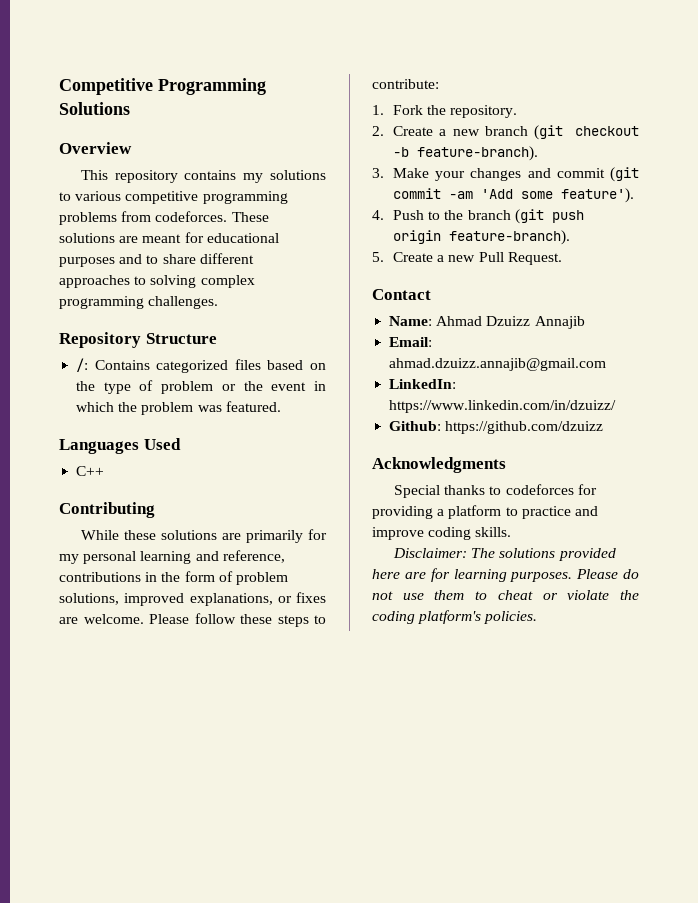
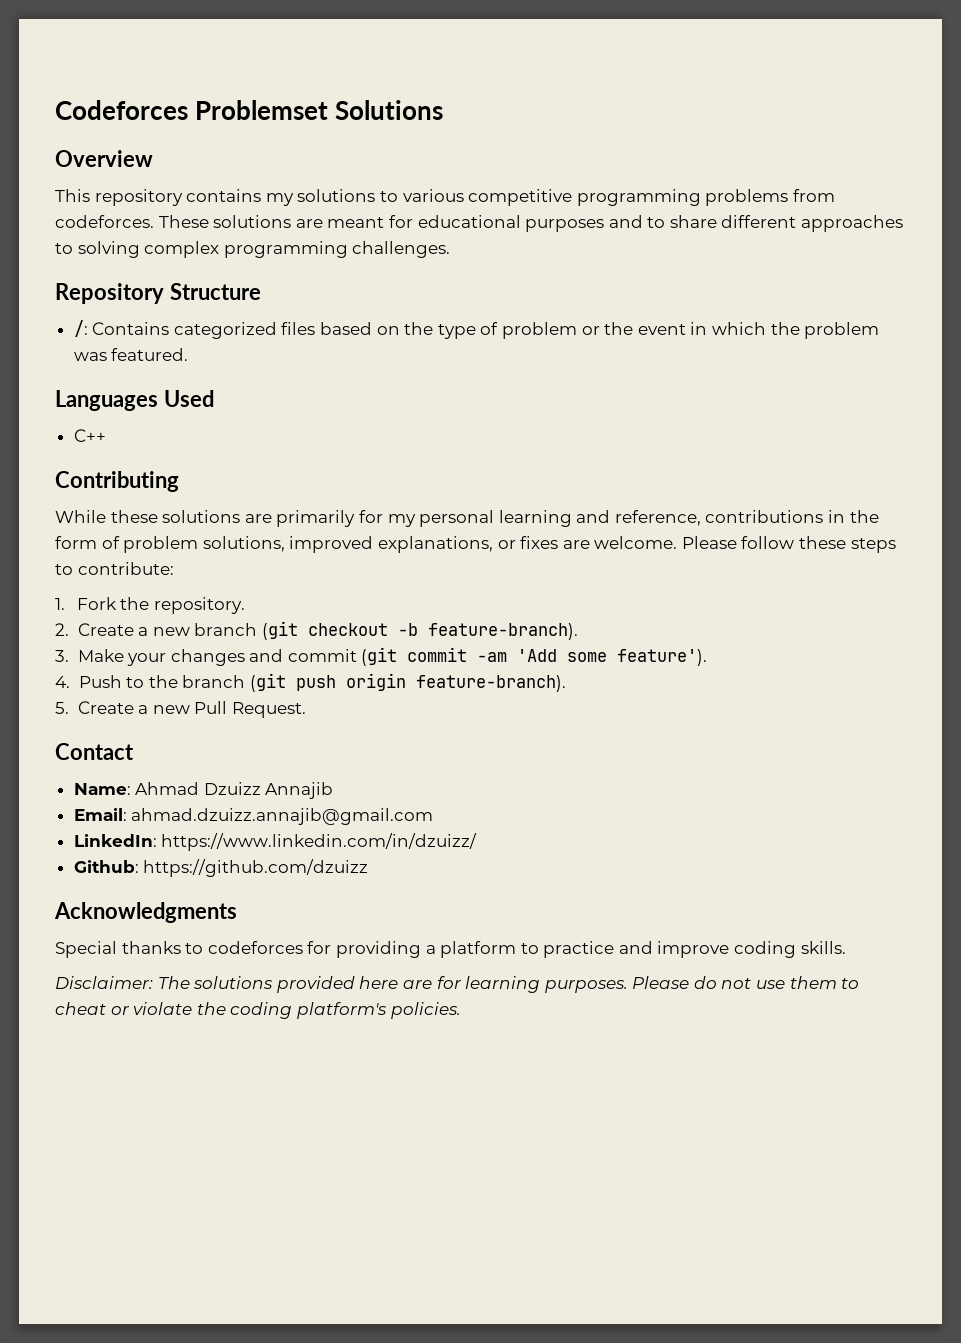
- Competitive Programming Solutions
+ Codeforces Problemset Solutions

